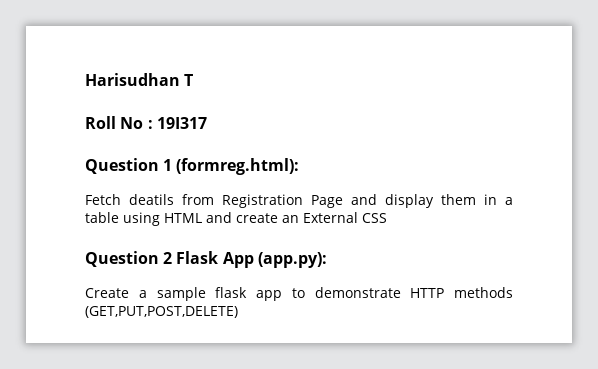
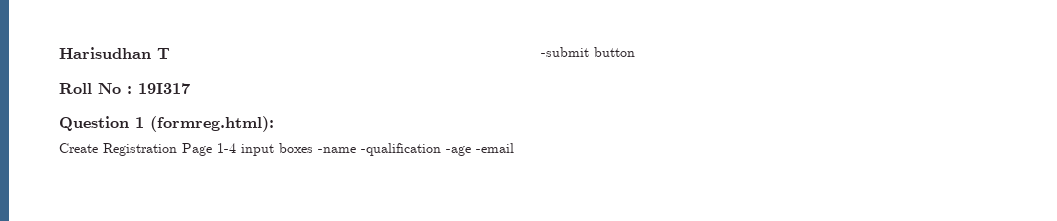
- Fetch deatils from Registration Page and display them in a table using HTML and create an External CSS
- Question 2 Flask App (app.py):
- Create a sample flask app to demonstrate HTTP methods (GET,PUT,POST,DELETE)
+ Create Registration Page 1-4 input boxes -name -qualification -age -email -submit button

